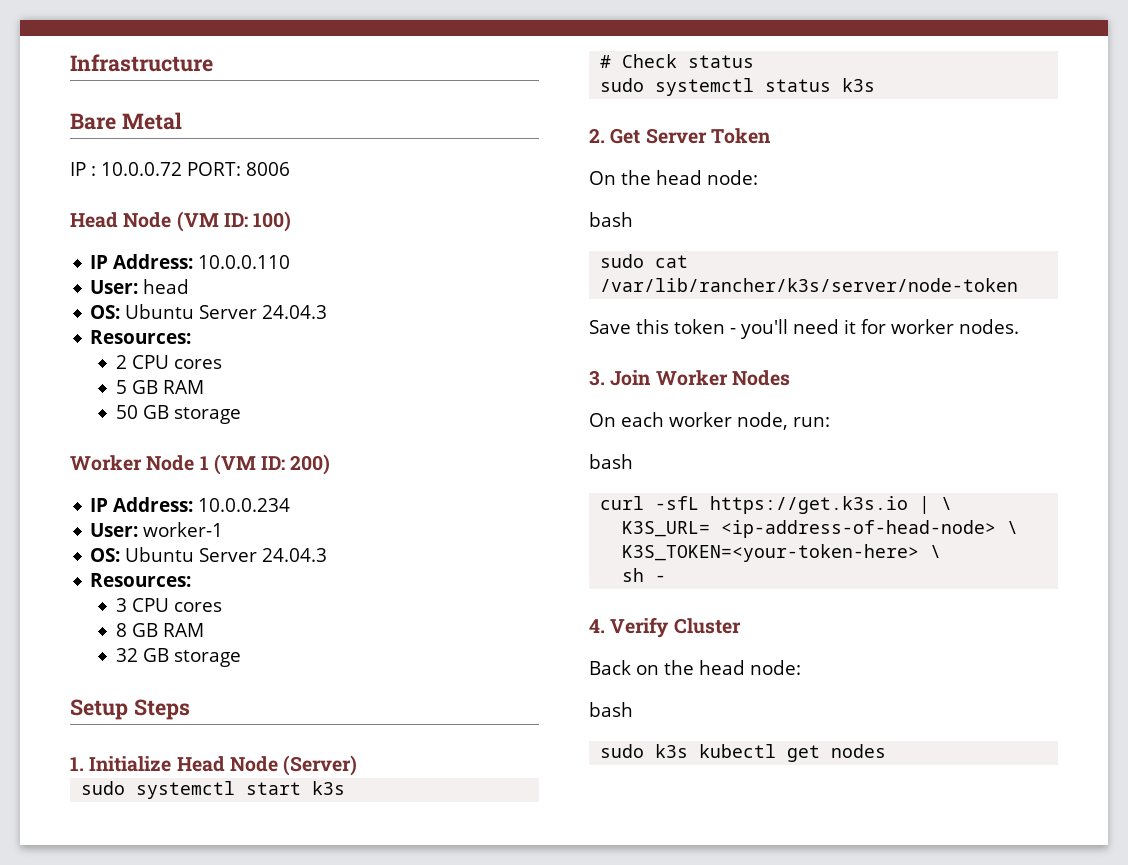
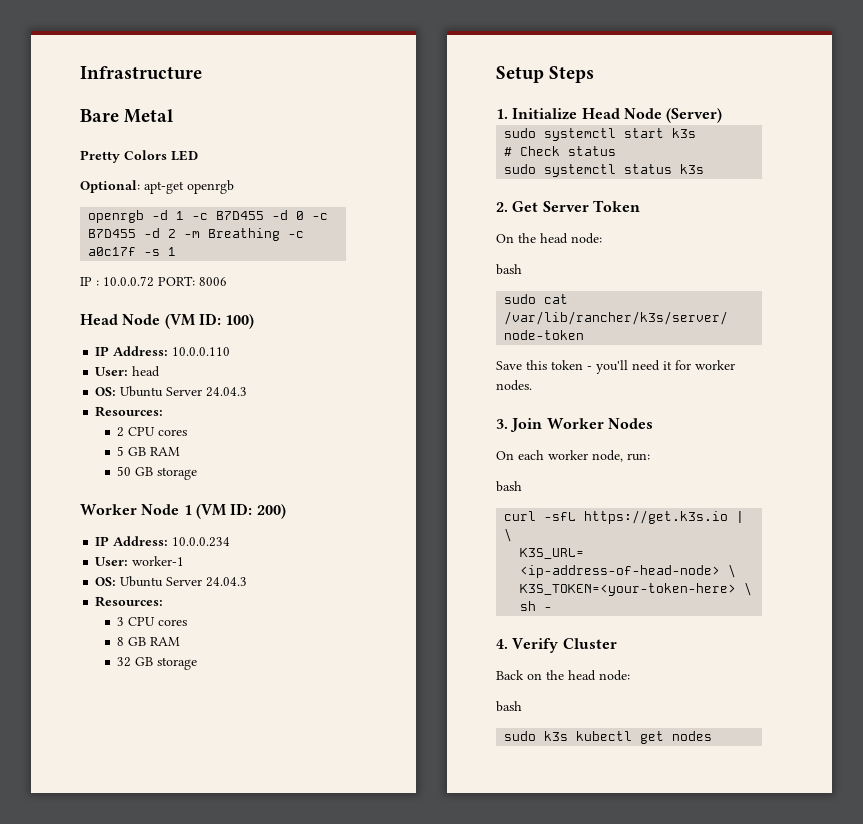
+ Pretty Colors LED
+ Optional: apt-get openrgb
+ openrgb -d 1 -c B7D455 -d 0 -c B7D455 -d 2 -m Breathing -c a0c17f -s 1

